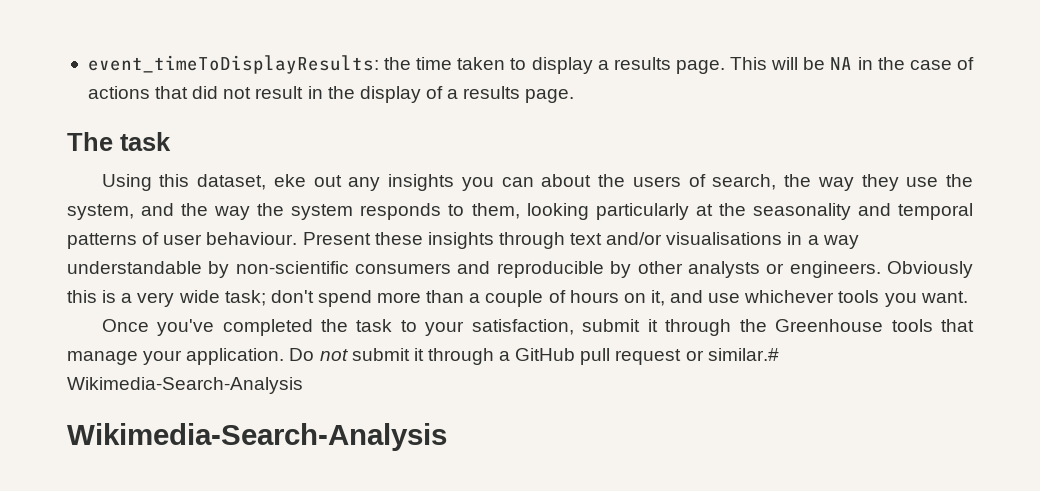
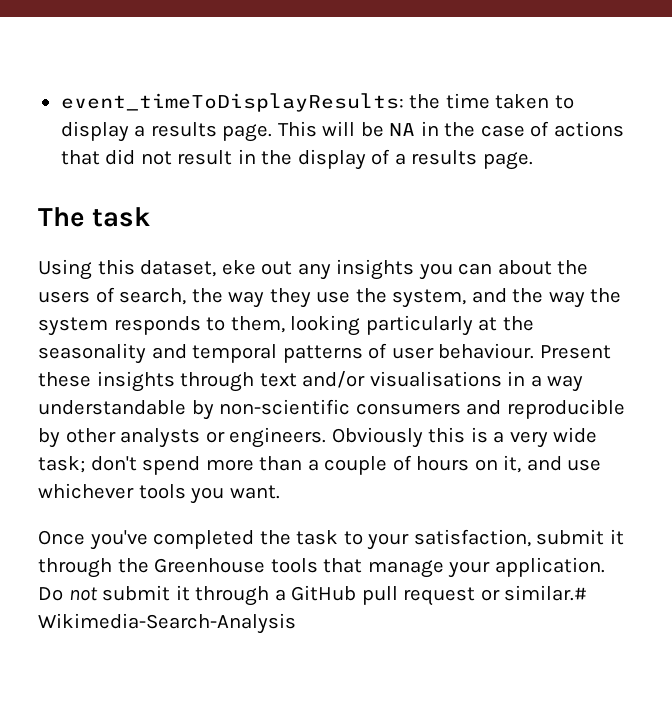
  Do not submit it through a GitHub pull request or similar.# Wikimedia-Search-Analysis
- Wikimedia-Search-Analysis

